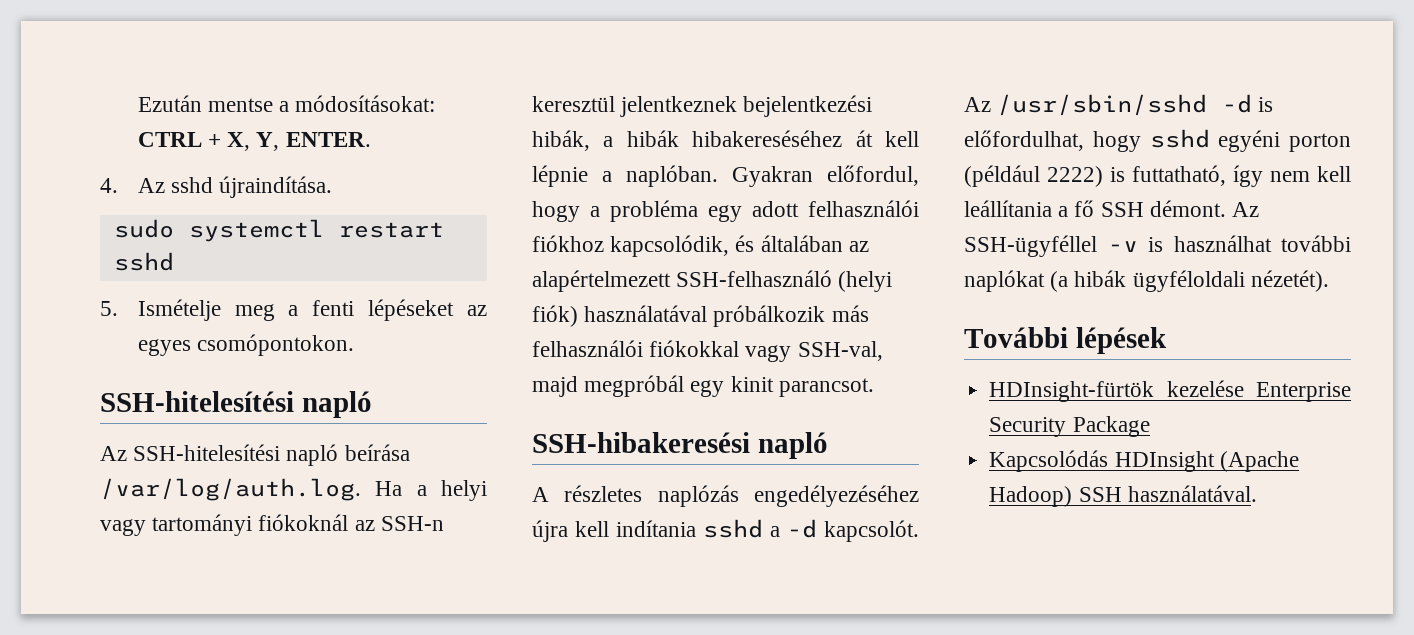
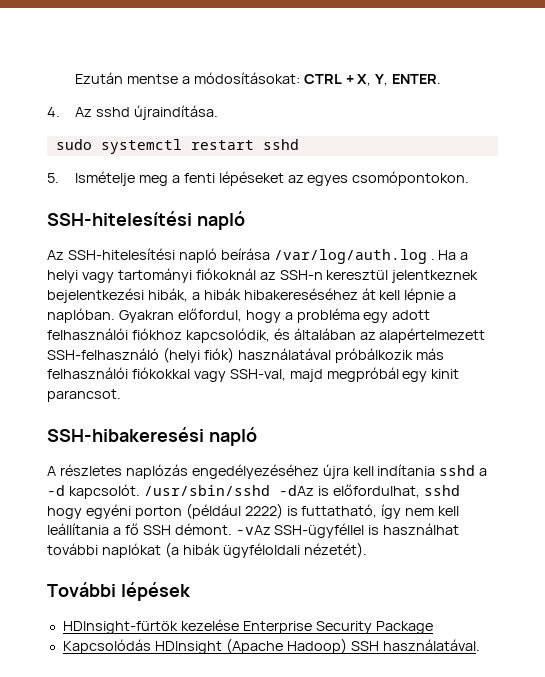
- Az SSH-hitelesítési napló beírása /var/log/auth.log. Ha a helyi vagy tartományi fiókoknál az SSH-n keresztül jelentkeznek bejelentkezési hibák, a hibák hibakereséséhez át kell lépnie a naplóban.
+ Az SSH-hitelesítési napló beírása /var/log/auth.log . Ha a helyi vagy tartományi fiókoknál az SSH-n keresztül jelentkeznek bejelentkezési hibák, a hibák hibakereséséhez át kell lépnie a naplóban.
- Az /usr/sbin/sshd -d is előfordulhat, hogy sshd egyéni porton (például 2222) is futtatható, így nem kell leállítania a fő SSH démont.
+ /usr/sbin/sshd -dAz is előfordulhat, sshd hogy egyéni porton (például 2222) is futtatható, így nem kell leállítania a fő SSH démont.
- Az SSH-ügyféllel -v is használhat további naplókat (a hibák ügyféloldali nézetét).
+ -vAz SSH-ügyféllel is használhat további naplókat (a hibák ügyféloldali nézetét).

